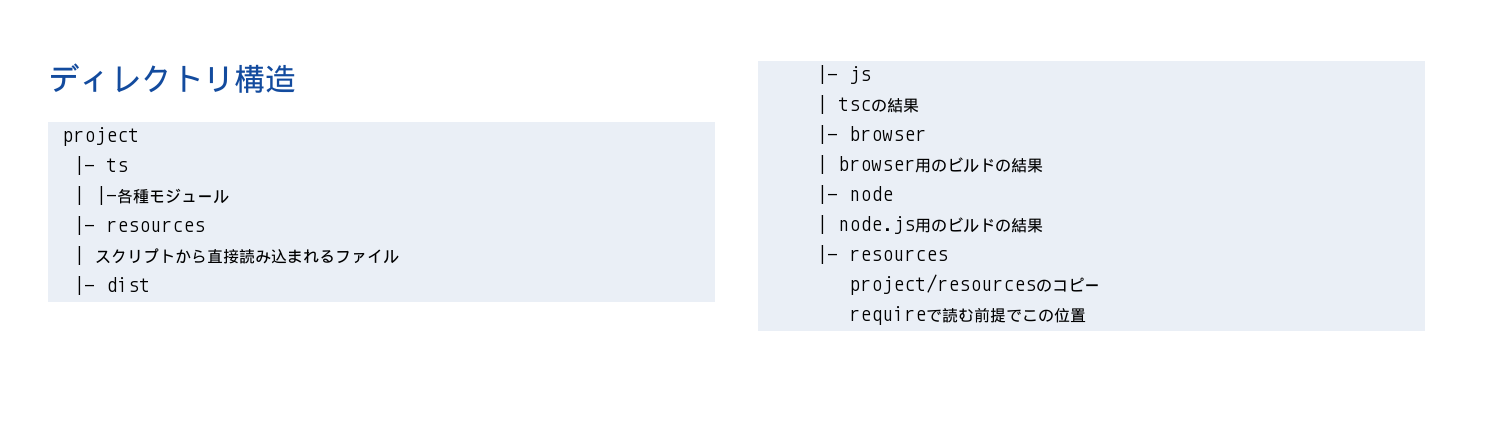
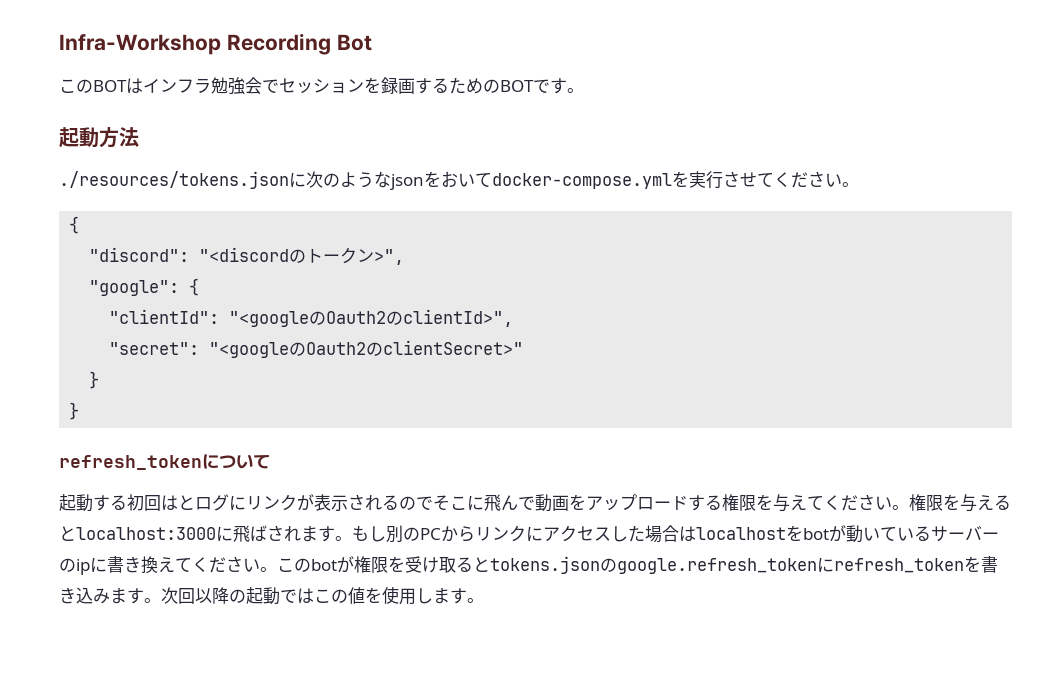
- ディレクトリ構造
- project
- |- ts
- | |-各種モジュール
- |- resources
- | スクリプトから直接読み込まれるファイル
- |- dist
- |- js
- | tscの結果
- |- browser
- | browser用のビルドの結果
- |- node
- | node.js用のビルドの結果
- |- resources
- project/resourcesのコピー
- requireで読む前提でこの位置
+ Infra-Workshop Recording Bot
+ このBOTはインフラ勉強会でセッションを録画するためのBOTです。
+ 起動方法
+ ./resources/tokens.jsonに次のようなjsonをおいてdocker-compose.ymlを実行させてください。
+ {
+ "discord": "<discordのトークン>",
+ "google": {
+ "clientId": "<googleのOauth2のclientId>",
+ "secret": "<googleのOauth2のclientSecret>"
+ }
+ }
+ refresh_tokenについて
+ 起動する初回はとログにリンクが表示されるのでそこに飛んで動画をアップロードする権限を与えてください。権限を与えるとlocalhost:3000に飛ばされます。もし別のPCからリンクにアクセスした場合はlocalhostをbotが動いているサーバーのipに書き換えてください。このbotが権限を受け取るとtokens.jsonのgoogle.refresh_tokenにrefresh_tokenを書き込みます。次回以降の起動ではこの値を使用します。

